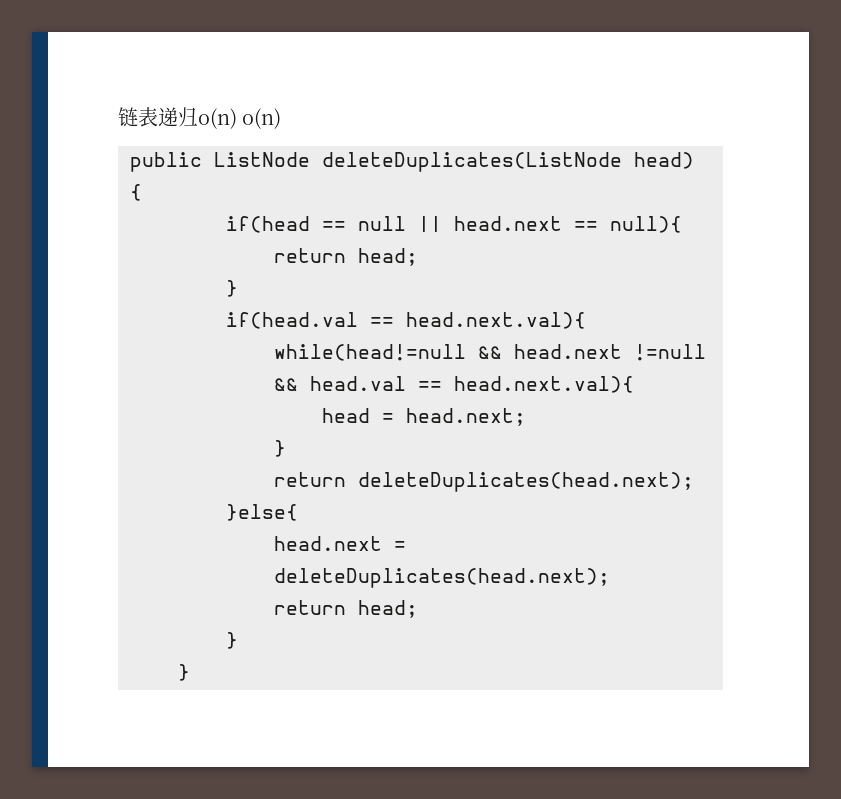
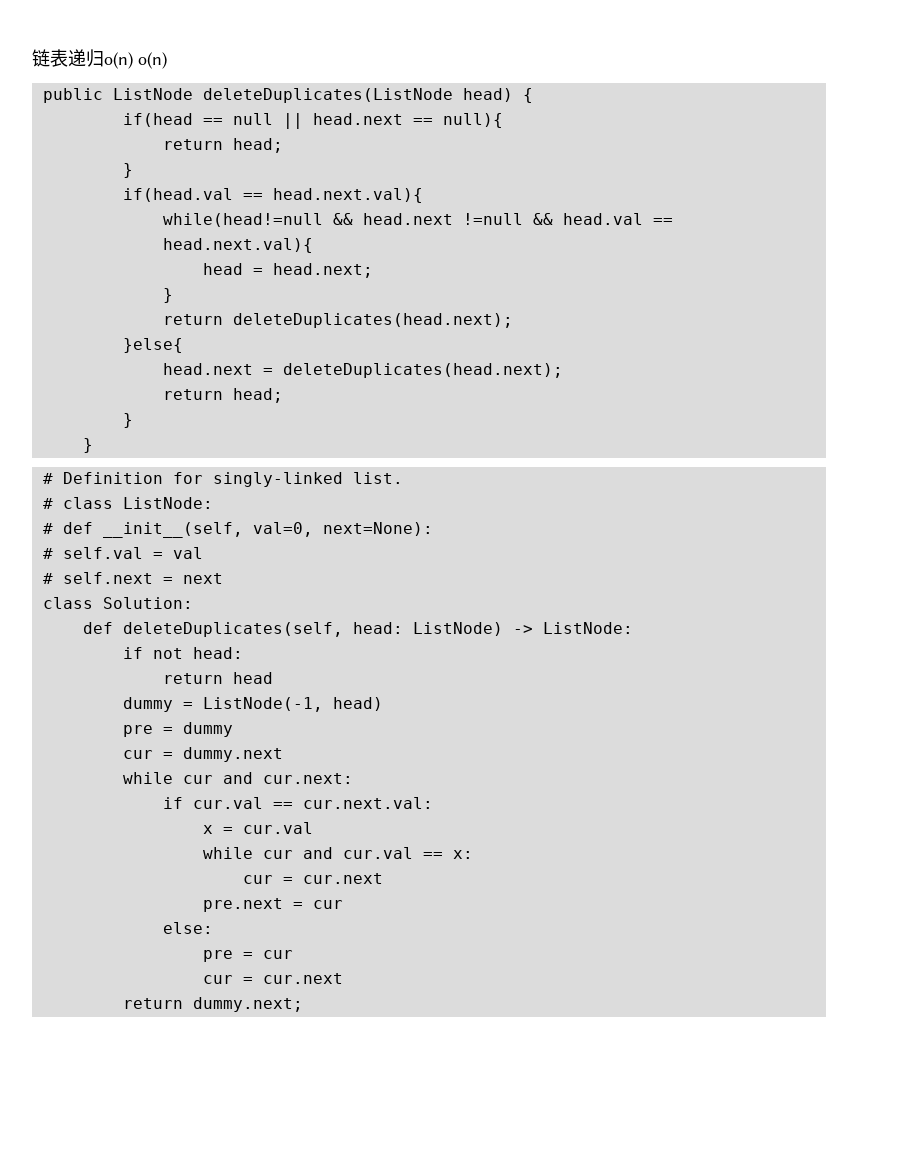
+ # Definition for singly-linked list.
+ # class ListNode:
+ # def __init__(self, val=0, next=None):
+ # self.val = val
+ # self.next = next
+ class Solution:
+ def deleteDuplicates(self, head: ListNode) -> ListNode:
+ if not head:
+ return head
+ dummy = ListNode(-1, head)
+ pre = dummy
+ cur = dummy.next
+ while cur and cur.next:
+ if cur.val == cur.next.val:
+ x = cur.val
+ while cur and cur.val == x:
+ cur = cur.next
+ pre.next = cur
+ else:
+ pre = cur
+ cur = cur.next
+ return dummy.next;

